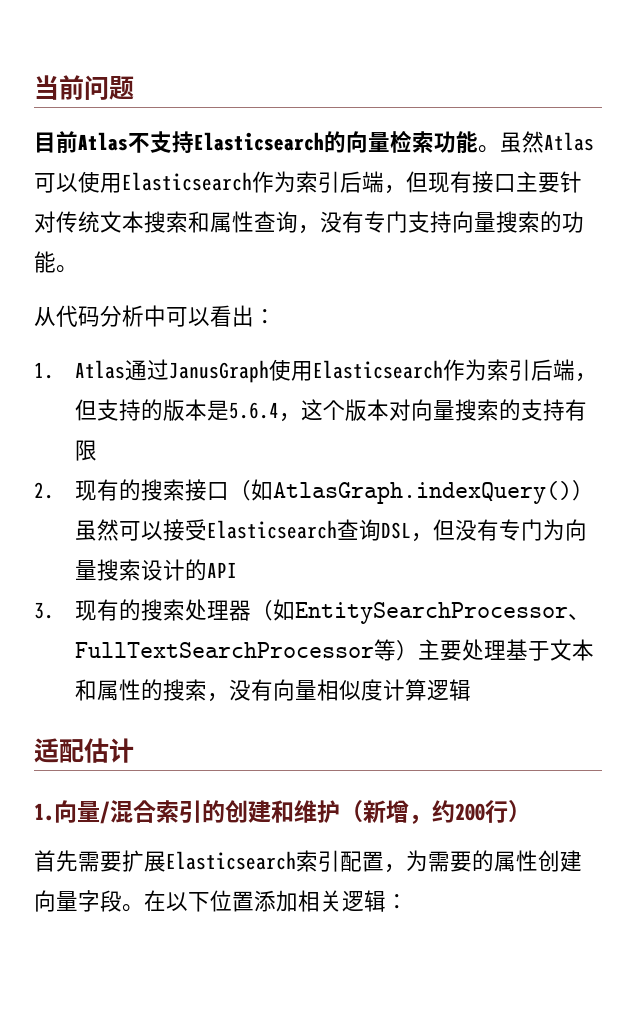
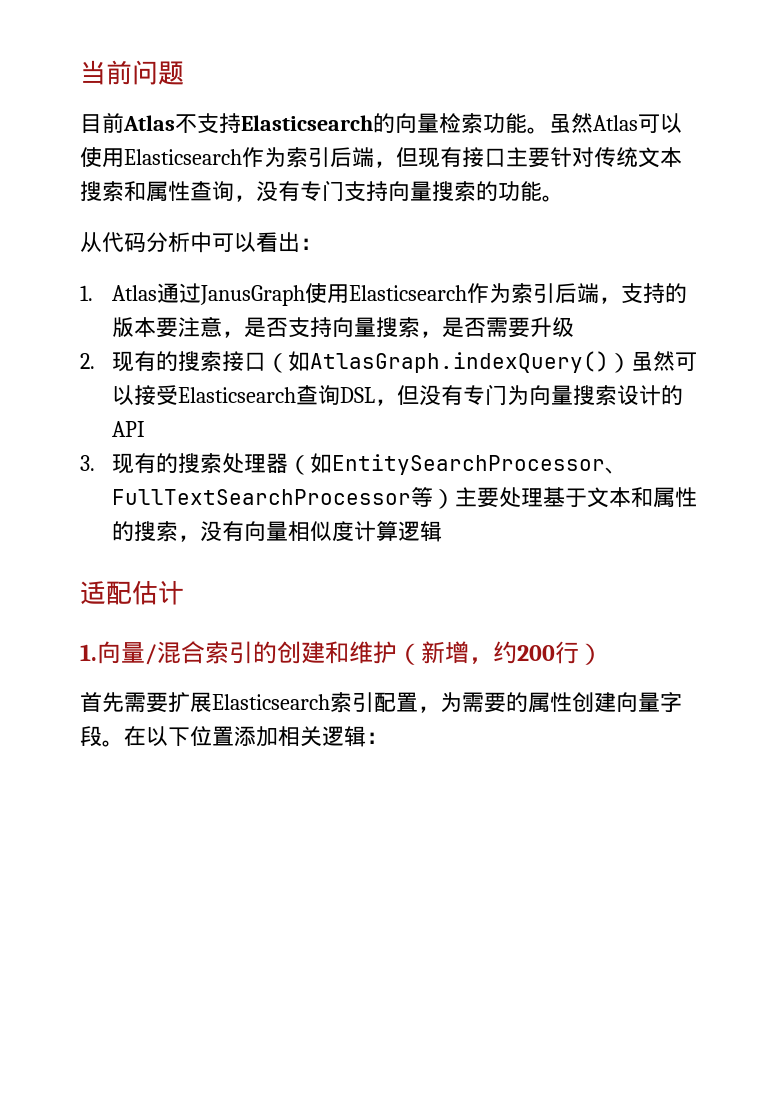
- 1. Atlas通过JanusGraph使用Elasticsearch作为索引后端，但支持的版本是5.6.4，这个版本对向量搜索的支持有限
+ 1. Atlas通过JanusGraph使用Elasticsearch作为索引后端，支持的版本要注意，是否支持向量搜索，是否需要升级

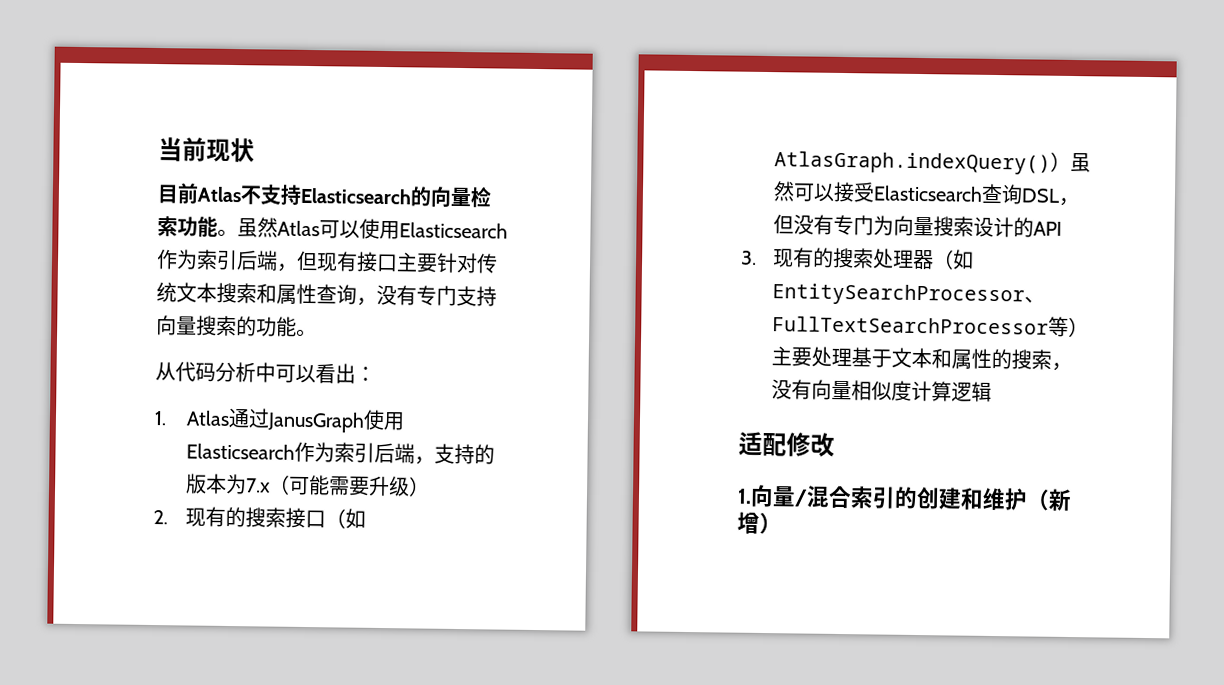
- 当前问题
+ 当前现状
- 1. Atlas通过JanusGraph使用Elasticsearch作为索引后端，支持的版本要注意，是否支持向量搜索，是否需要升级
+ 1. Atlas通过JanusGraph使用Elasticsearch作为索引后端，支持的版本为7.x（可能需要升级）
- 适配估计
+ 适配修改
- 1.向量/混合索引的创建和维护（新增，约200行）
- 首先需要扩展Elasticsearch索引配置，为需要的属性创建向量字段。在以下位置添加相关逻辑：
+ 1.向量/混合索引的创建和维护（新增）

